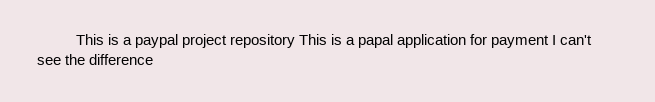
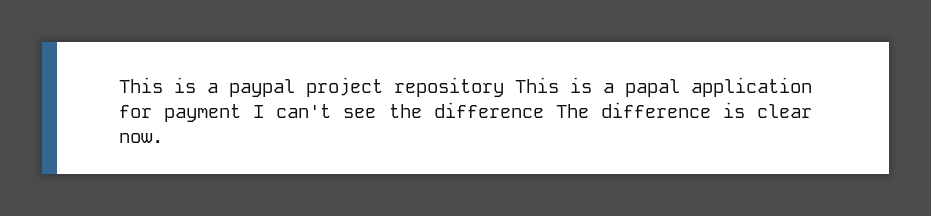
- This is a paypal project repository This is a papal application for payment I can't see the difference
+ This is a paypal project repository This is a papal application for payment I can't see the difference The difference is clear now.

